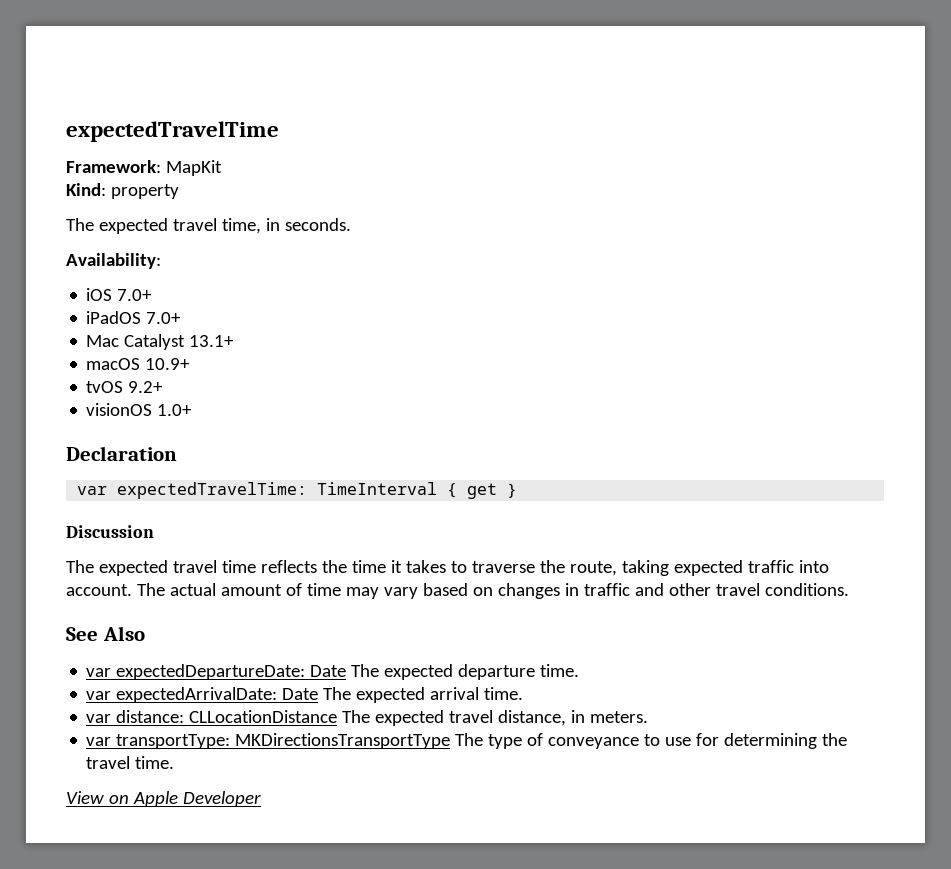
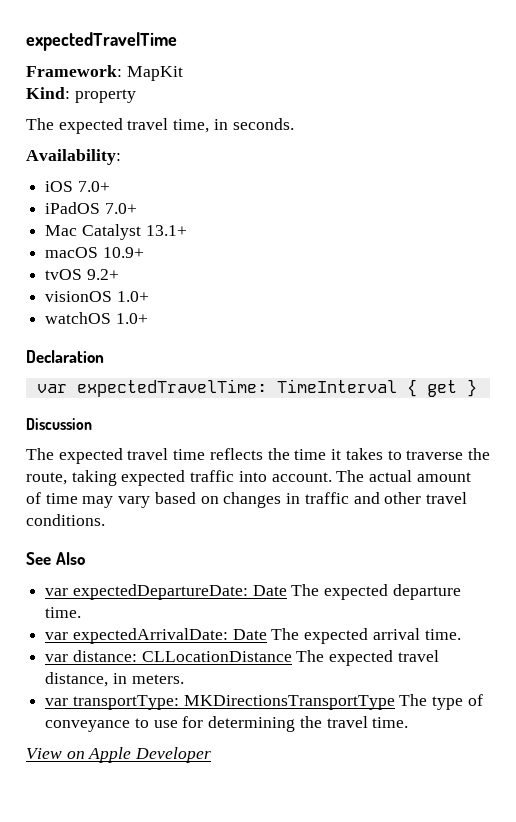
+ watchOS 1.0+

